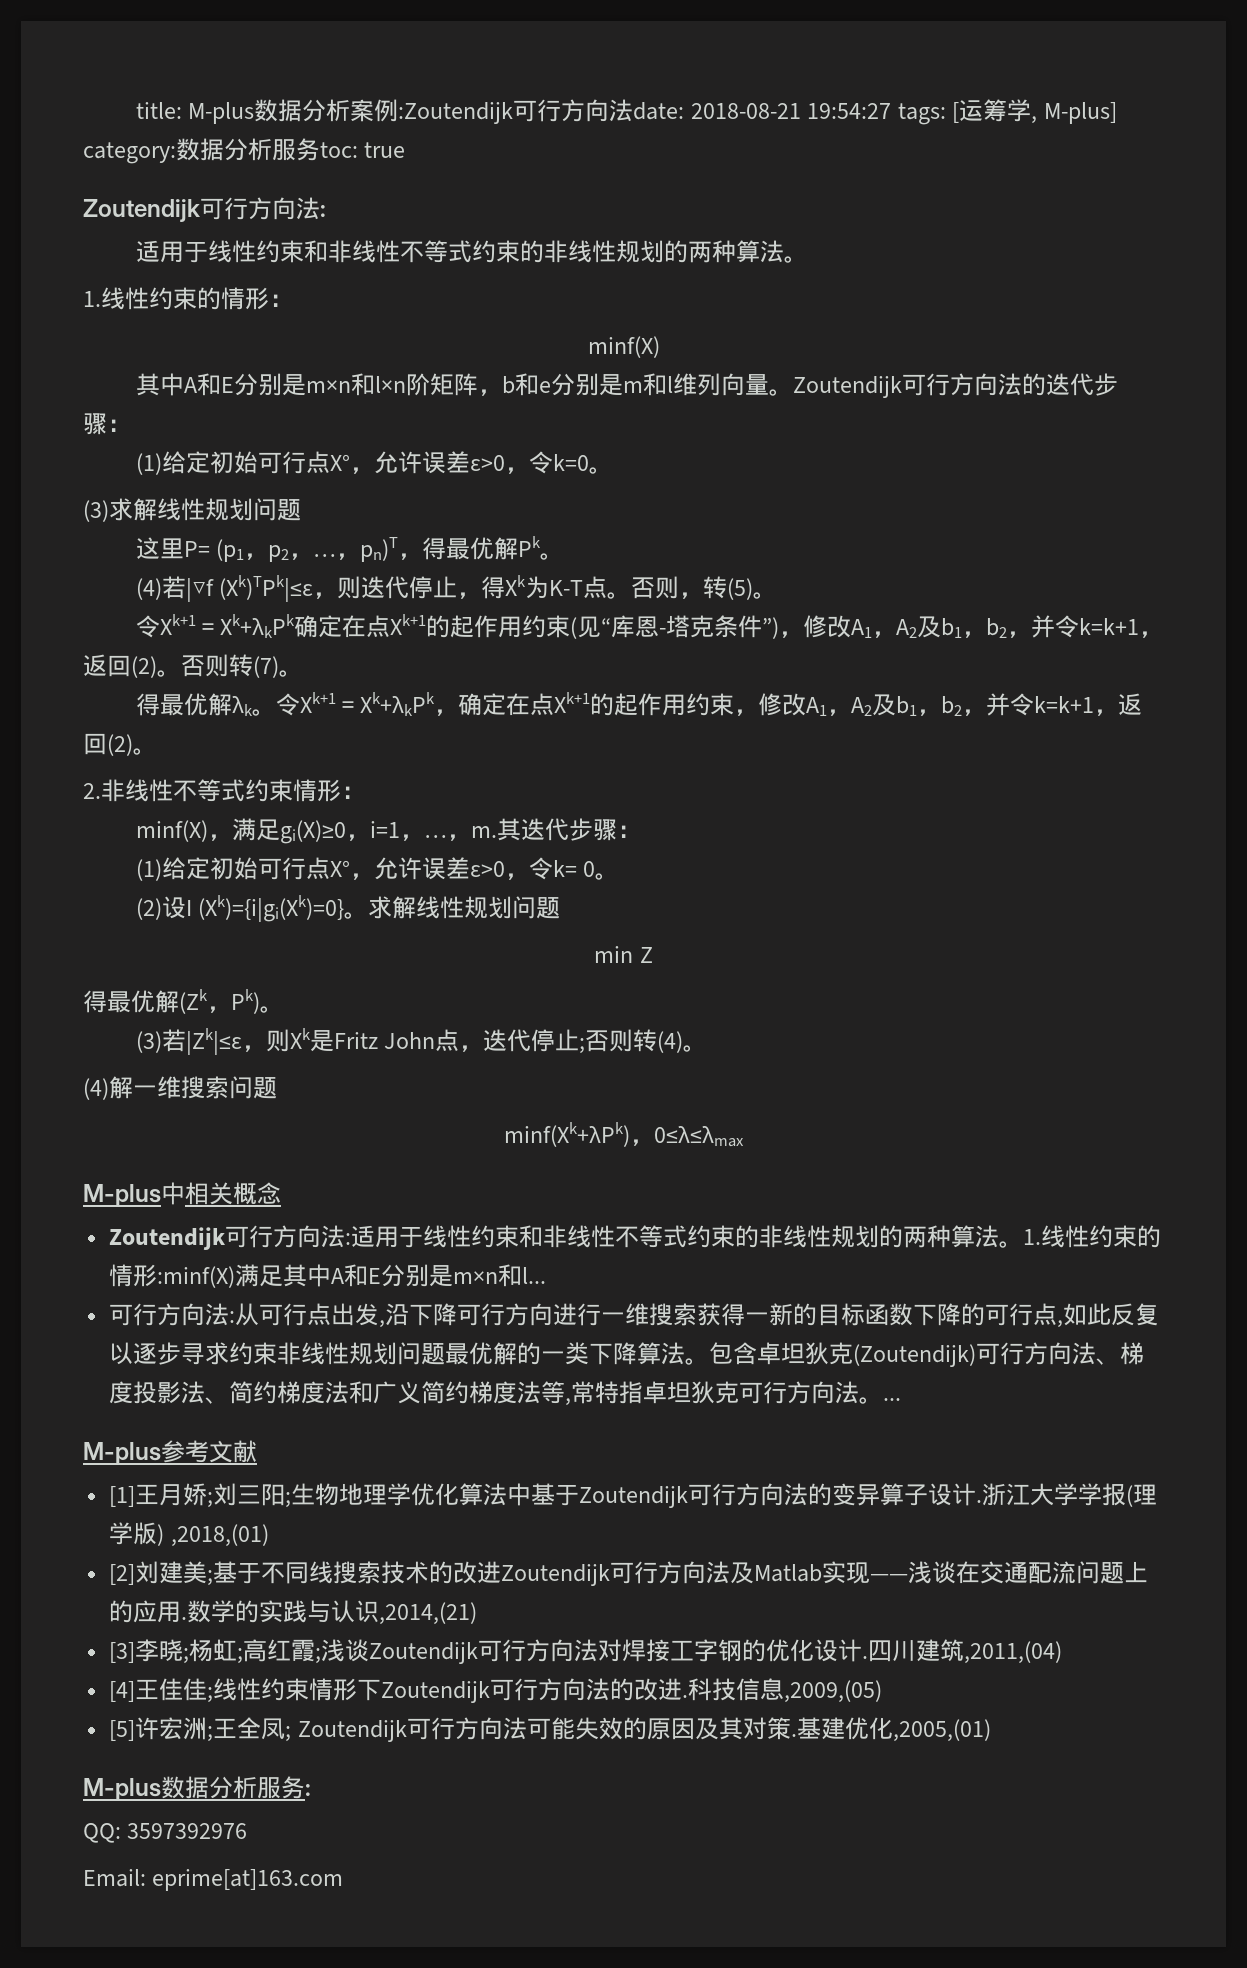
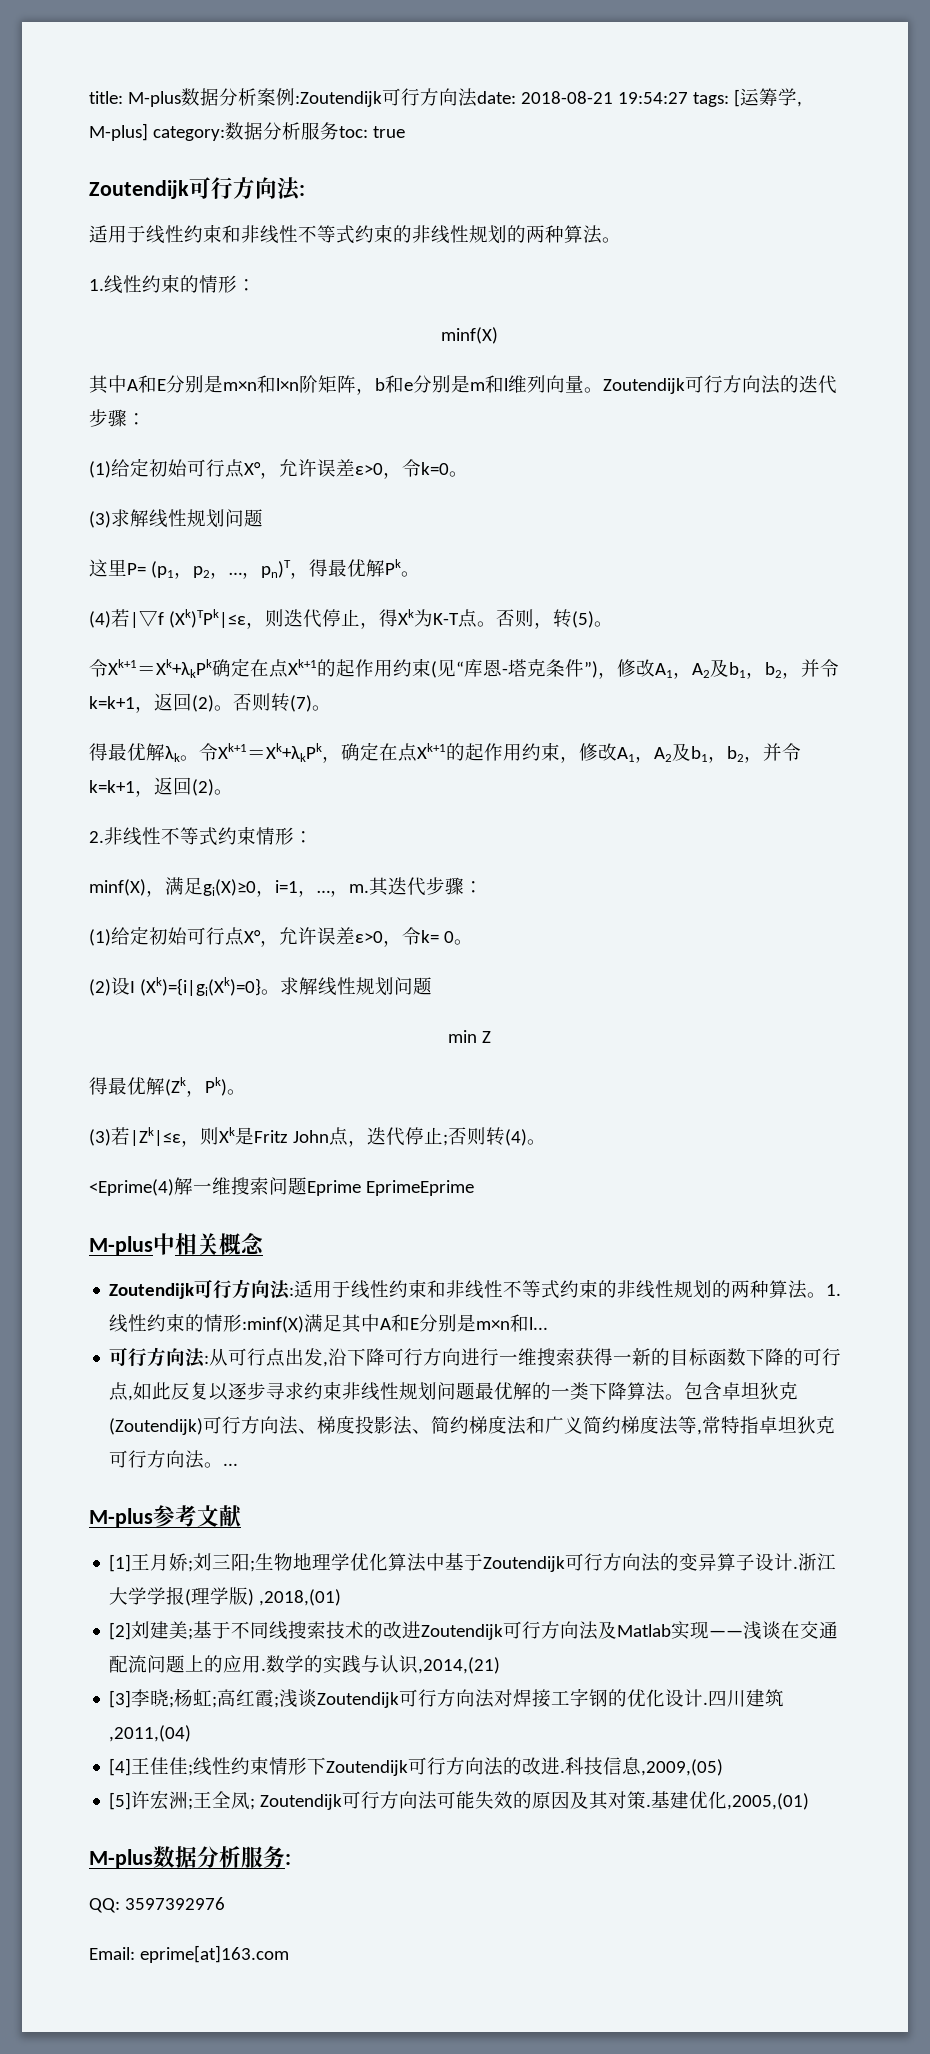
- (4)解一维搜索问题
- minf(Xk+λPk)，0≤λ≤λmax
+ <Eprime(4)解一维搜索问题Eprime EprimeEprime

